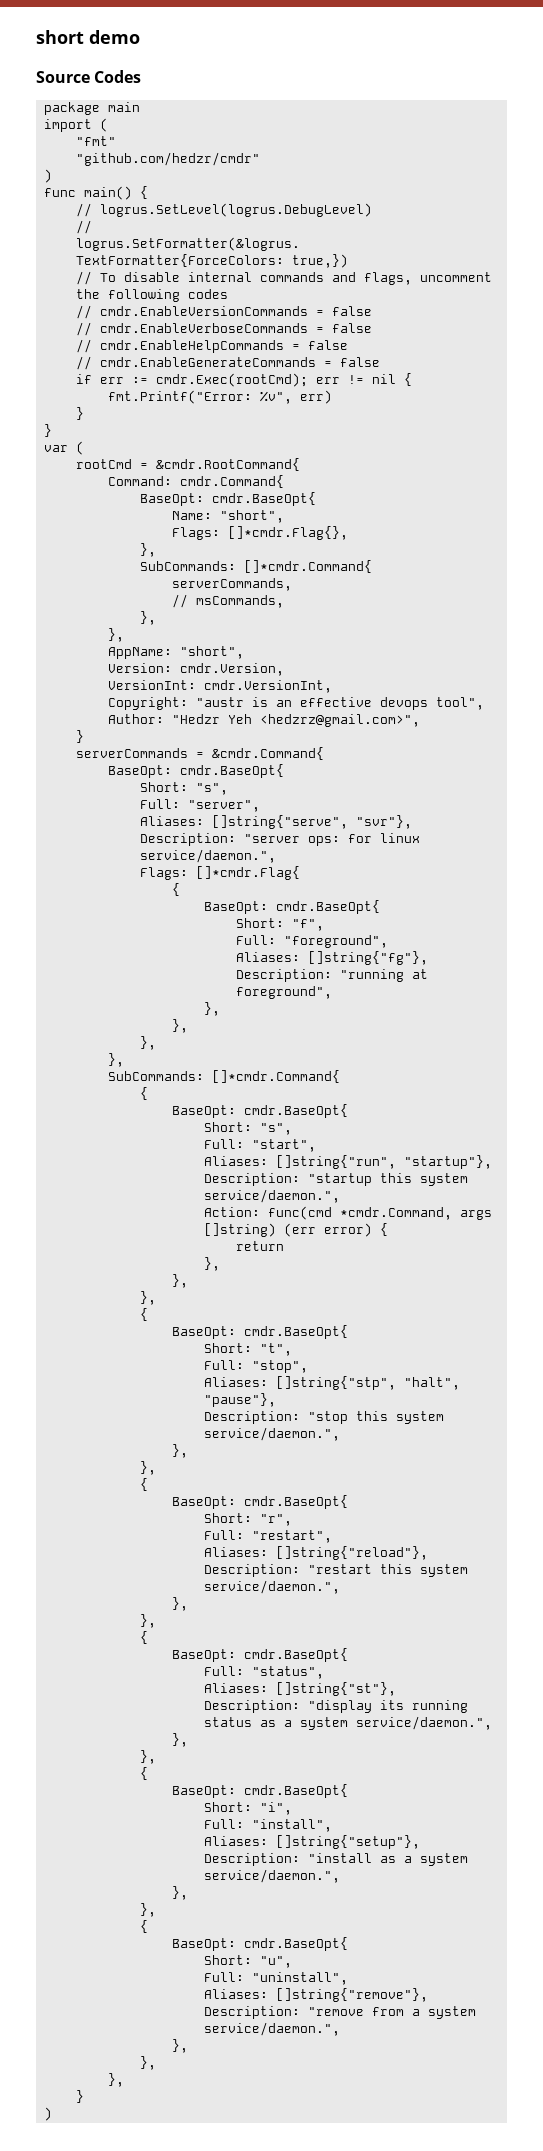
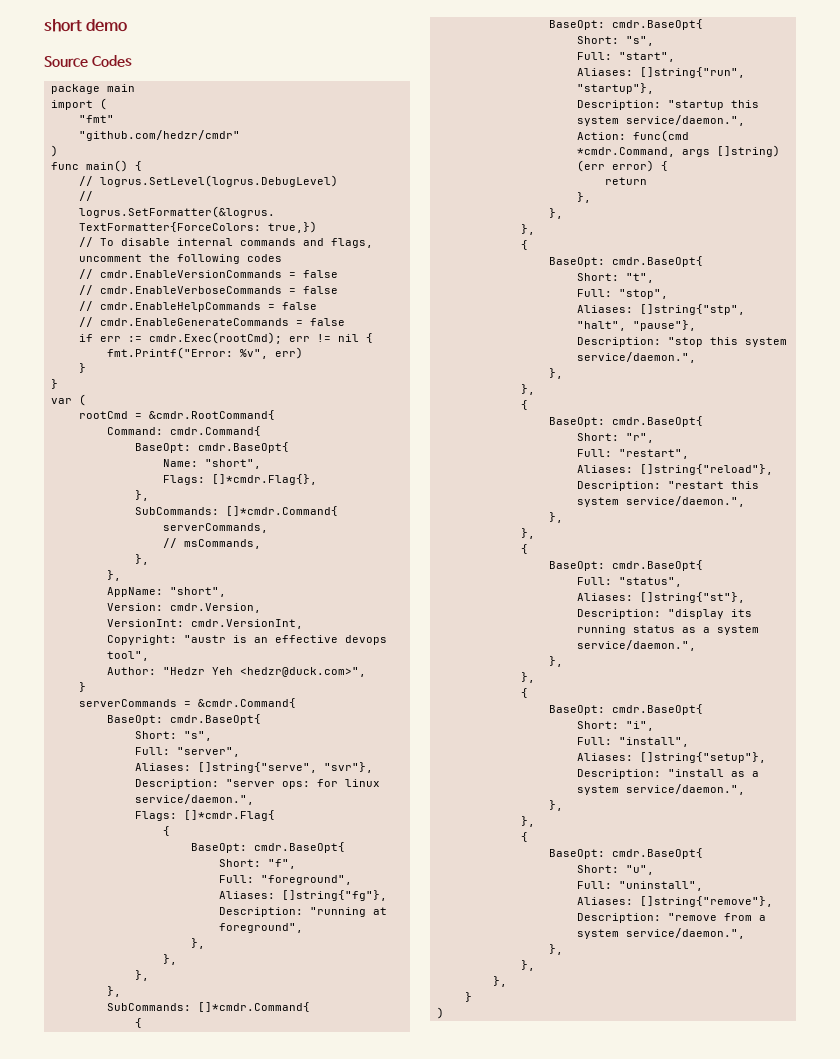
- Author: "Hedzr Yeh <hedzrz@gmail.com>",
+ Author: "Hedzr Yeh <hedzr@duck.com>",

